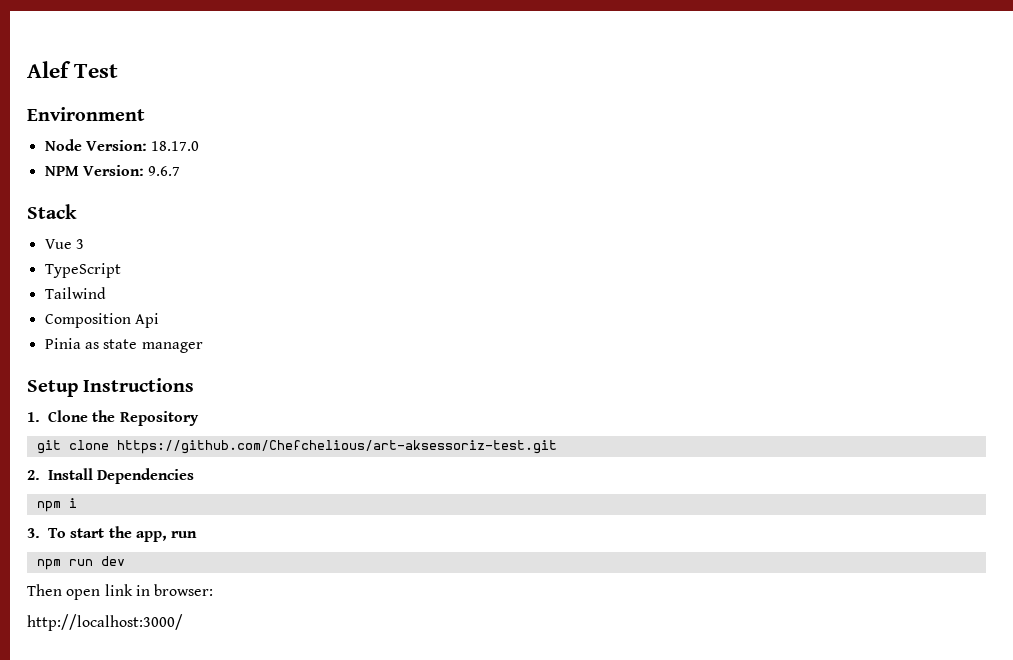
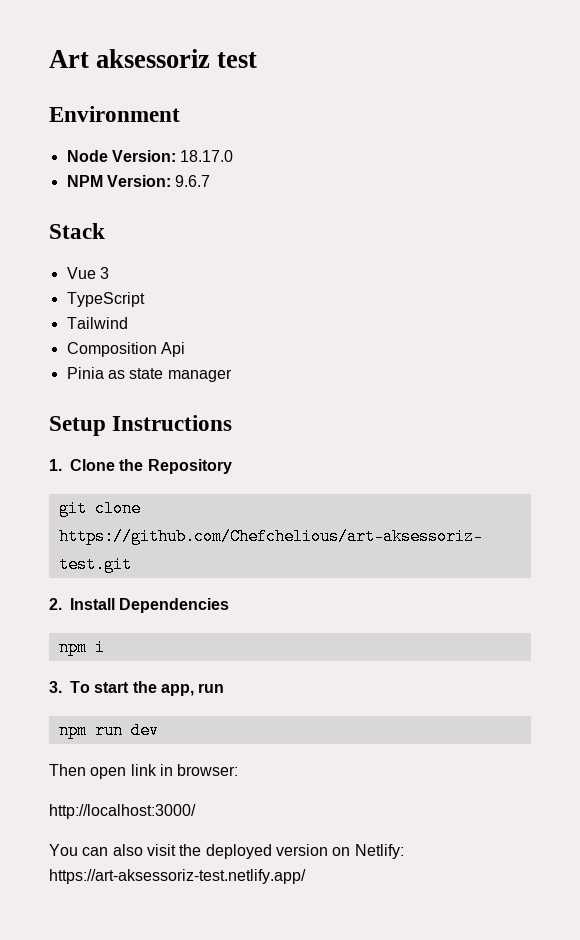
- Alef Test
+ Art aksessoriz test
+ You can also visit the deployed version on Netlify: https://art-aksessoriz-test.netlify.app/

